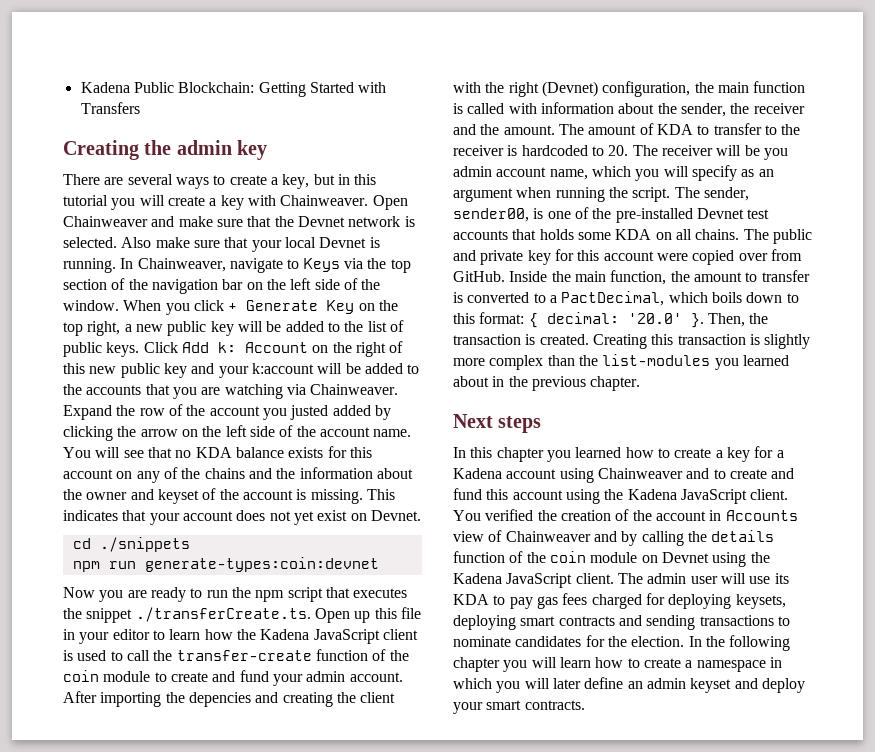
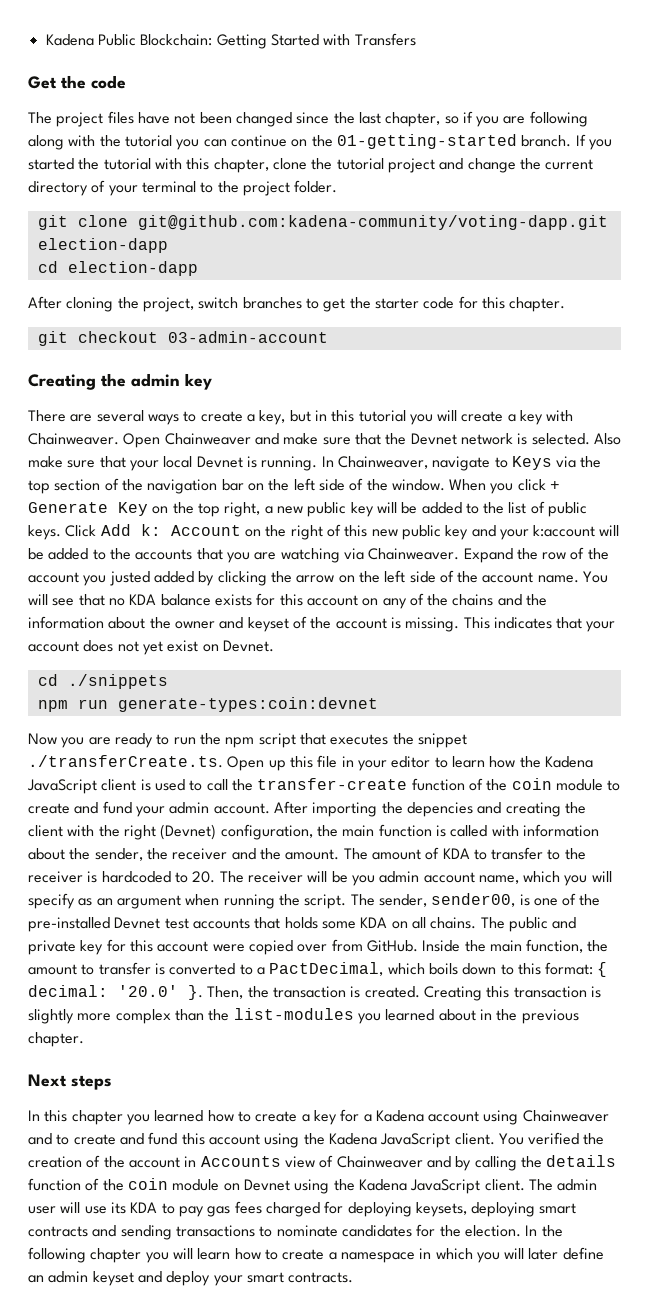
+ Get the code
+ The project files have not been changed since the last chapter, so if you are following along with the tutorial you can continue on the 01-getting-started branch. If you started the tutorial with this chapter, clone the tutorial project and change the current directory of your terminal to the project folder.
+ git clone git@github.com:kadena-community/voting-dapp.git election-dapp
+ cd election-dapp
+ After cloning the project, switch branches to get the starter code for this chapter.
+ git checkout 03-admin-account

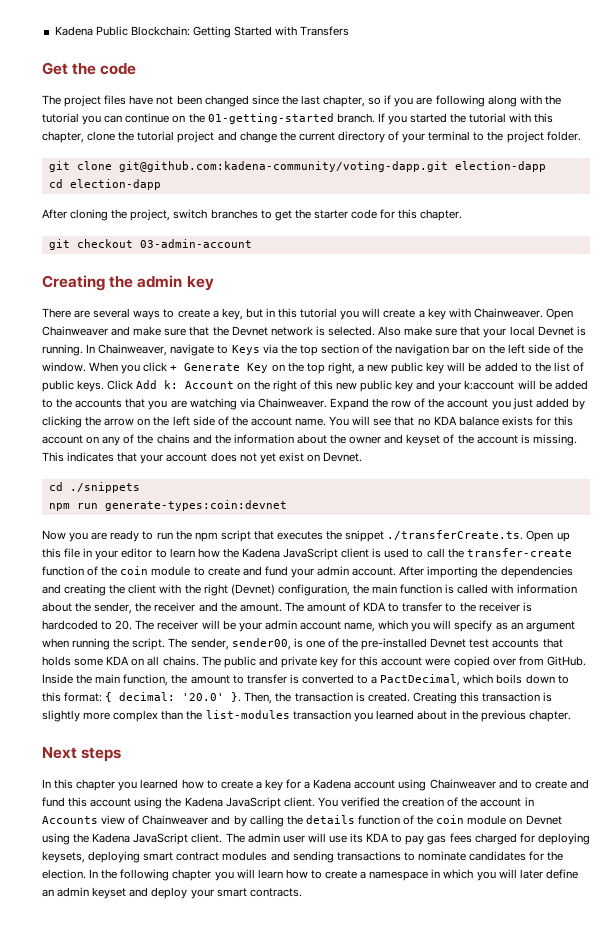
- Expand the row of the account you justed added by clicking the arrow on the left side of the account name.
+ Expand the row of the account you just added by clicking the arrow on the left side of the account name.
- After importing the depencies and creating the client with the right (Devnet) configuration, the main function is called with information about the sender, the receiver and the amount.
+ After importing the dependencies and creating the client with the right (Devnet) configuration, the main function is called with information about the sender, the receiver and the amount.
- The amount of KDA to transfer to the receiver is hardcoded to 20. The receiver will be you admin account name, which you will specify as an argument when running the script.
+ The amount of KDA to transfer to the receiver is hardcoded to 20. The receiver will be your admin account name, which you will specify as an argument when running the script.
- Creating this transaction is slightly more complex than the list-modules you learned about in the previous chapter.
+ Creating this transaction is slightly more complex than the list-modules transaction you learned about in the previous chapter.
- The admin user will use its KDA to pay gas fees charged for deploying keysets, deploying smart contracts and sending transactions to nominate candidates for the election.
+ The admin user will use its KDA to pay gas fees charged for deploying keysets, deploying smart contract modules and sending transactions to nominate candidates for the election.

